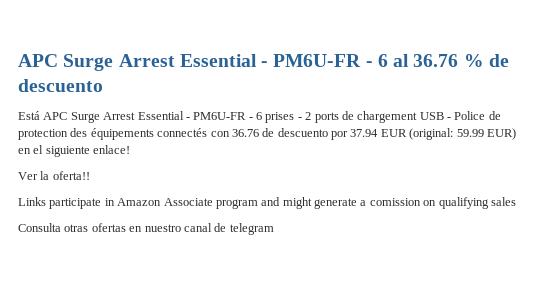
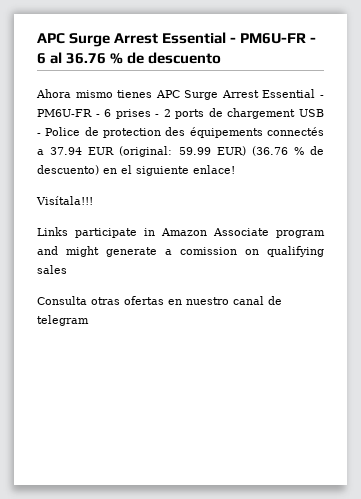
- Está APC Surge Arrest Essential - PM6U-FR - 6 prises - 2 ports de chargement USB - Police de protection des équipements connectés con 36.76 de descuento por 37.94 EUR (original: 59.99 EUR) en el siguiente enlace!
+ Ahora mismo tienes APC Surge Arrest Essential - PM6U-FR - 6 prises - 2 ports de chargement USB - Police de protection des équipements connectés a 37.94 EUR (original: 59.99 EUR) (36.76 % de descuento) en el siguiente enlace!
- Ver la oferta!!
+ Visítala!!!

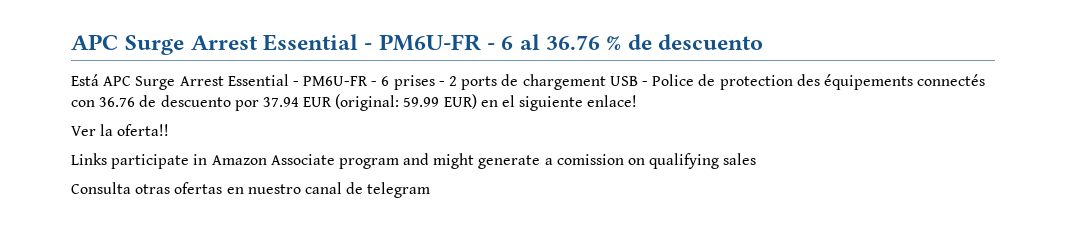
- Ahora mismo tienes APC Surge Arrest Essential - PM6U-FR - 6 prises - 2 ports de chargement USB - Police de protection des équipements connectés a 37.94 EUR (original: 59.99 EUR) (36.76 % de descuento) en el siguiente enlace!
+ Está APC Surge Arrest Essential - PM6U-FR - 6 prises - 2 ports de chargement USB - Police de protection des équipements connectés con 36.76 de descuento por 37.94 EUR (original: 59.99 EUR) en el siguiente enlace!
- Visítala!!!
+ Ver la oferta!!

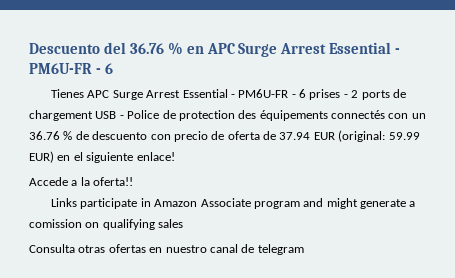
- APC Surge Arrest Essential - PM6U-FR - 6 al 36.76 % de descuento
- Está APC Surge Arrest Essential - PM6U-FR - 6 prises - 2 ports de chargement USB - Police de protection des équipements connectés con 36.76 de descuento por 37.94 EUR (original: 59.99 EUR) en el siguiente enlace!
+ Descuento del 36.76 % en APC Surge Arrest Essential - PM6U-FR - 6
+ Tienes APC Surge Arrest Essential - PM6U-FR - 6 prises - 2 ports de chargement USB - Police de protection des équipements connectés con un 36.76 % de descuento con precio de oferta de 37.94 EUR (original: 59.99 EUR) en el siguiente enlace!
- Ver la oferta!!
+ Accede a la oferta!!

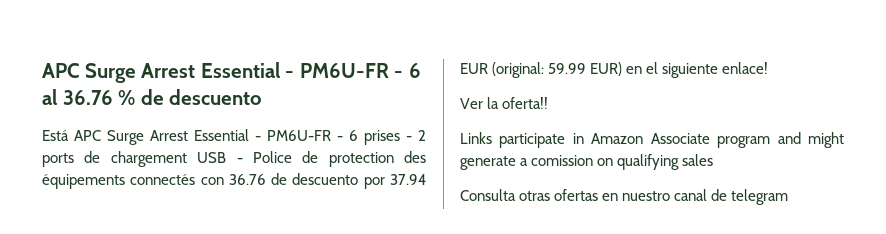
- Descuento del 36.76 % en APC Surge Arrest Essential - PM6U-FR - 6
- Tienes APC Surge Arrest Essential - PM6U-FR - 6 prises - 2 ports de chargement USB - Police de protection des équipements connectés con un 36.76 % de descuento con precio de oferta de 37.94 EUR (original: 59.99 EUR) en el siguiente enlace!
+ APC Surge Arrest Essential - PM6U-FR - 6 al 36.76 % de descuento
+ Está APC Surge Arrest Essential - PM6U-FR - 6 prises - 2 ports de chargement USB - Police de protection des équipements connectés con 36.76 de descuento por 37.94 EUR (original: 59.99 EUR) en el siguiente enlace!
- Accede a la oferta!!
+ Ver la oferta!!

